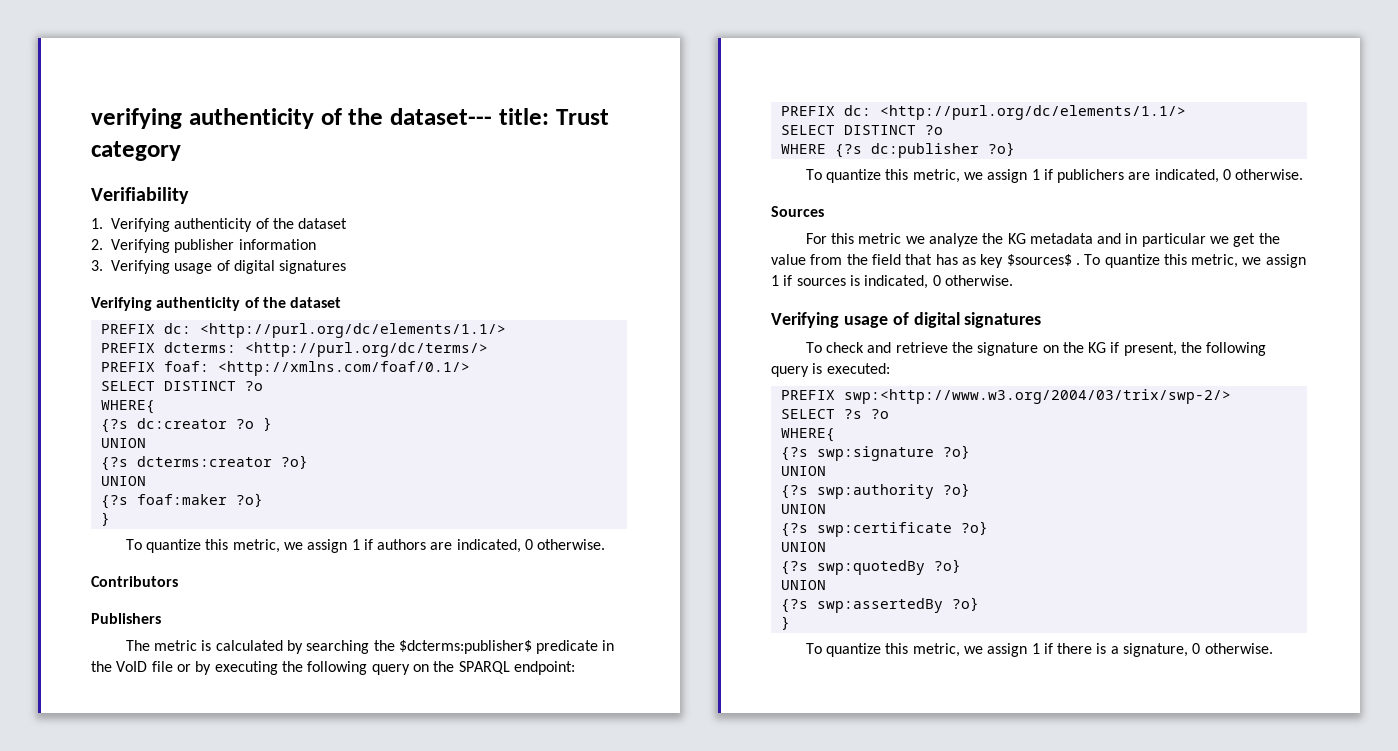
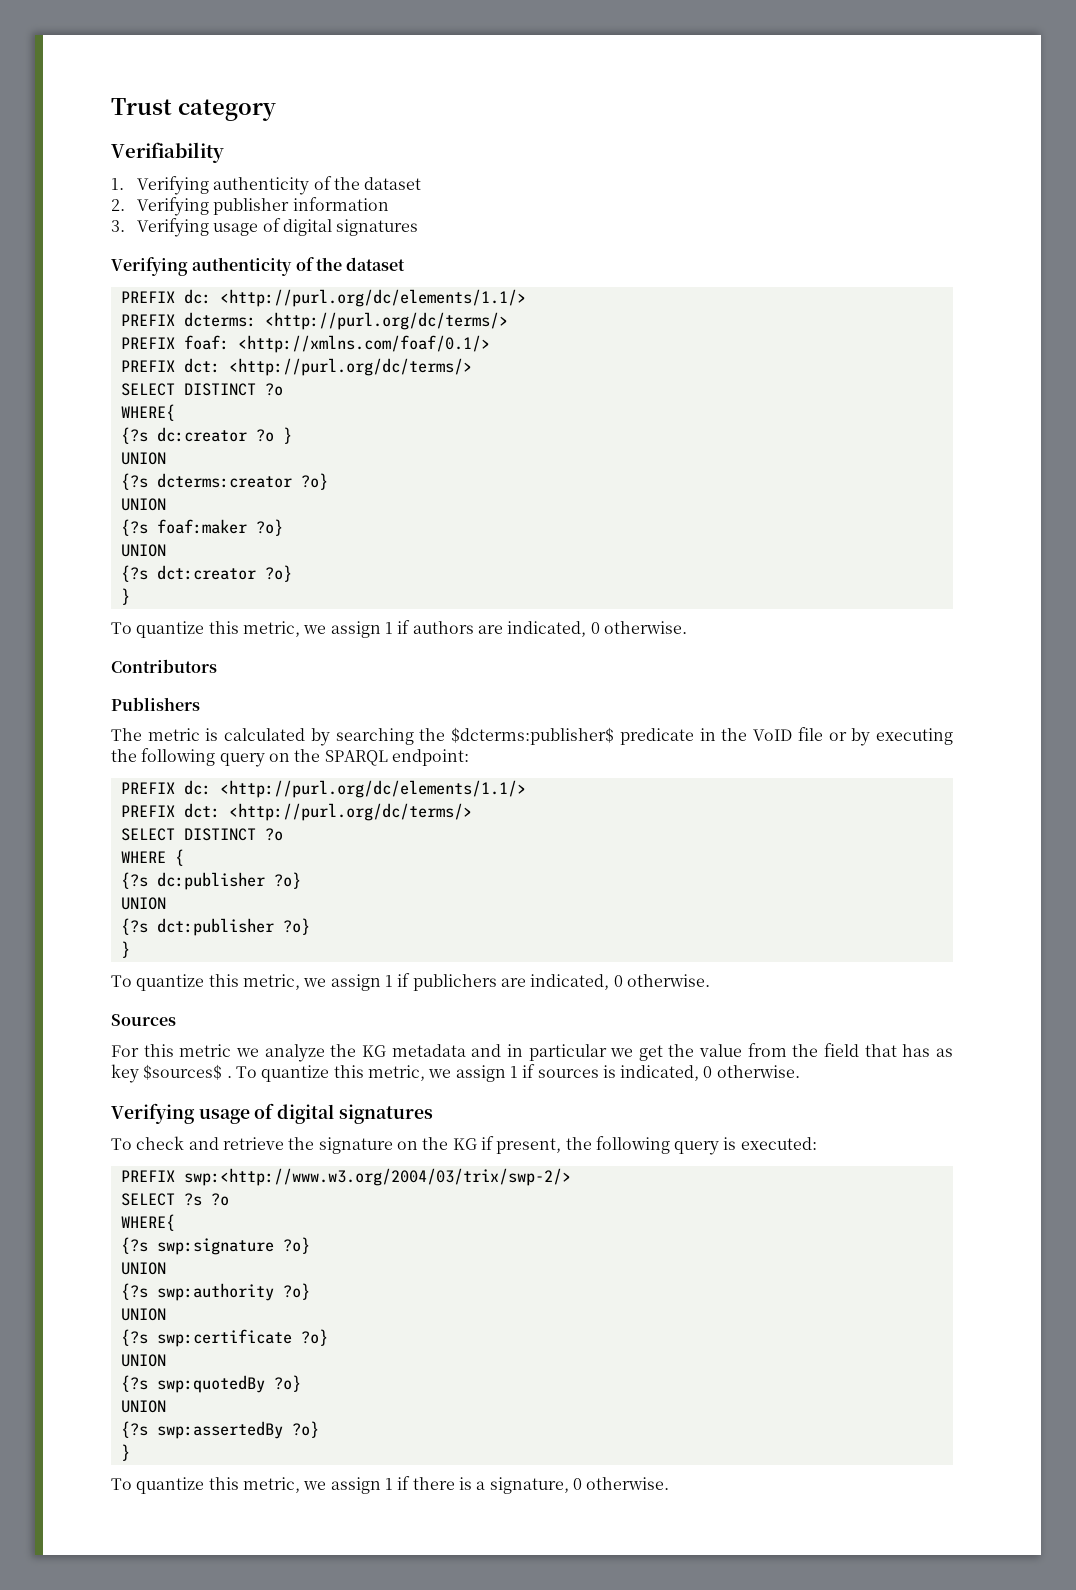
- verifying authenticity of the dataset--- title: Trust category
+ Trust category
  PREFIX foaf: <http://xmlns.com/foaf/0.1/>
+ PREFIX dct: <http://purl.org/dc/terms/>
  {?s foaf:maker ?o}
+ UNION
+ {?s dct:creator ?o}
  The metric is calculated by searching the $dcterms:publisher$ predicate in the VoID file or by executing the following query on the SPARQL endpoint:
  PREFIX dc: <http://purl.org/dc/elements/1.1/>
+ PREFIX dct: <http://purl.org/dc/terms/>
- WHERE {?s dc:publisher ?o}
+ WHERE {
+ {?s dc:publisher ?o}
+ UNION
+ {?s dct:publisher ?o}
+ }

